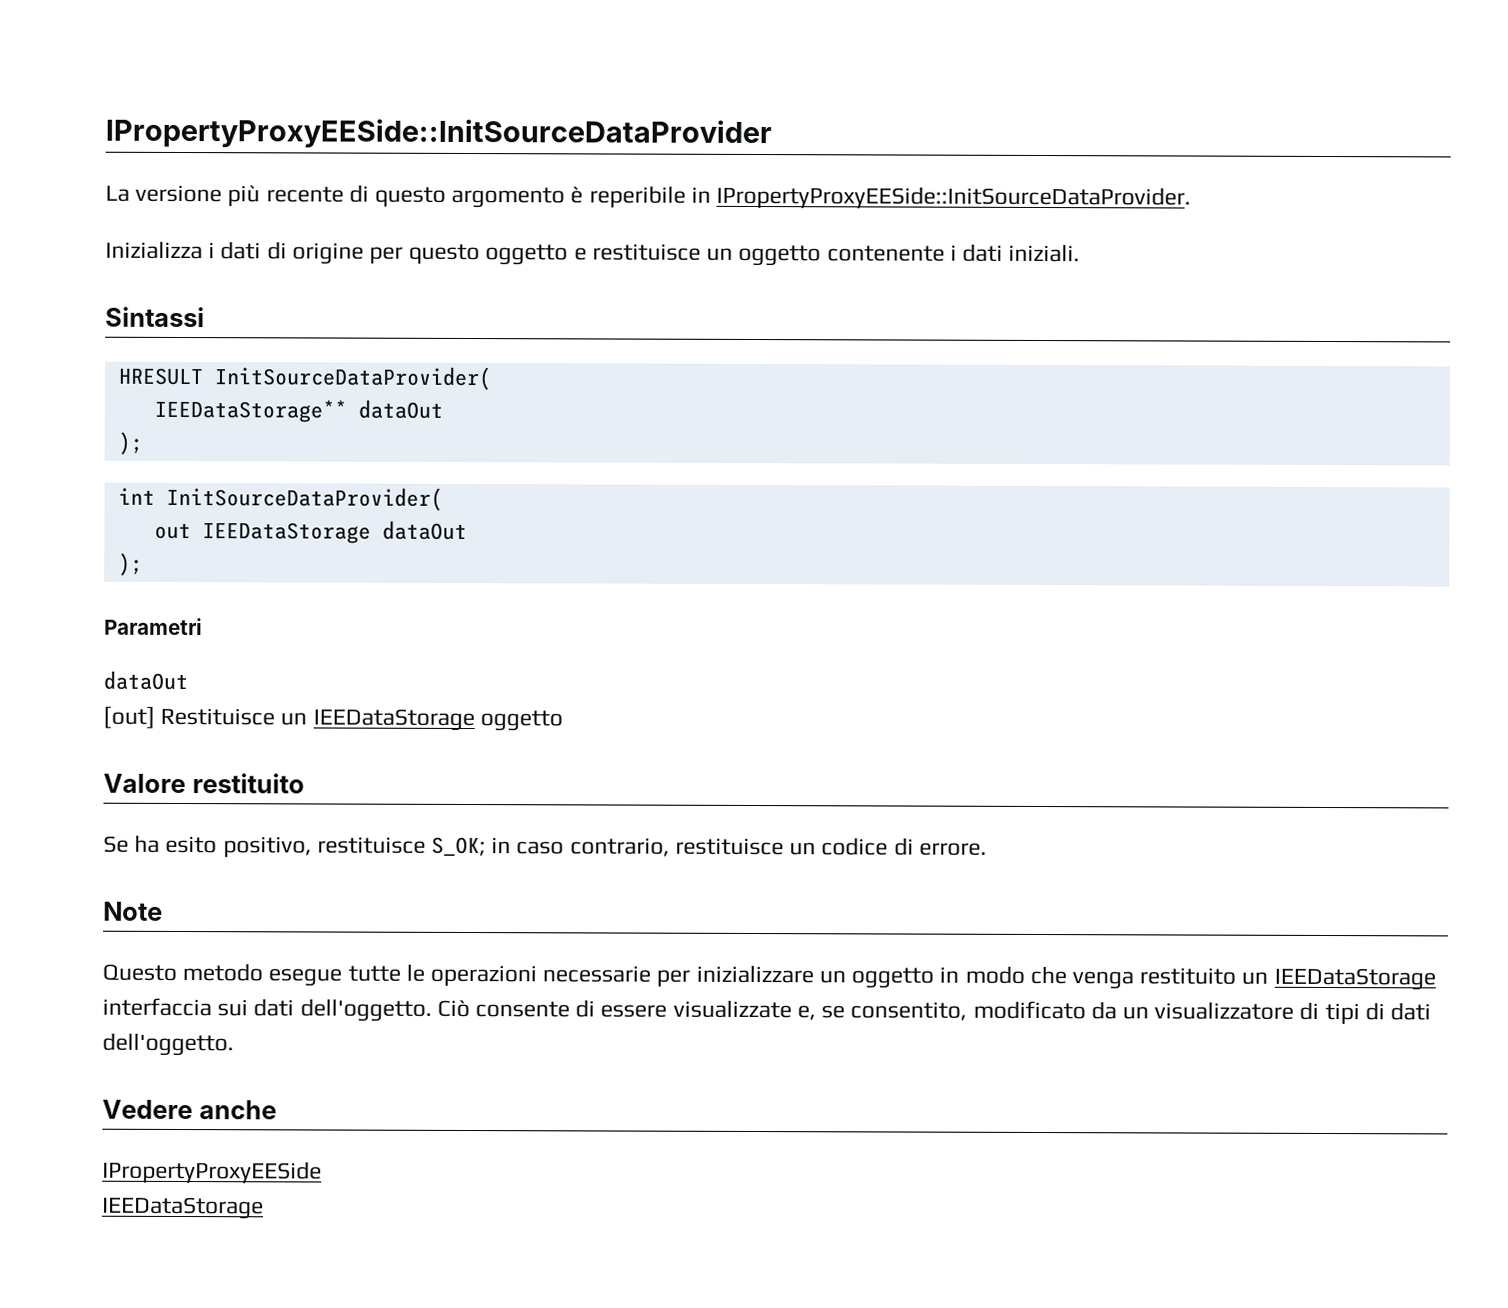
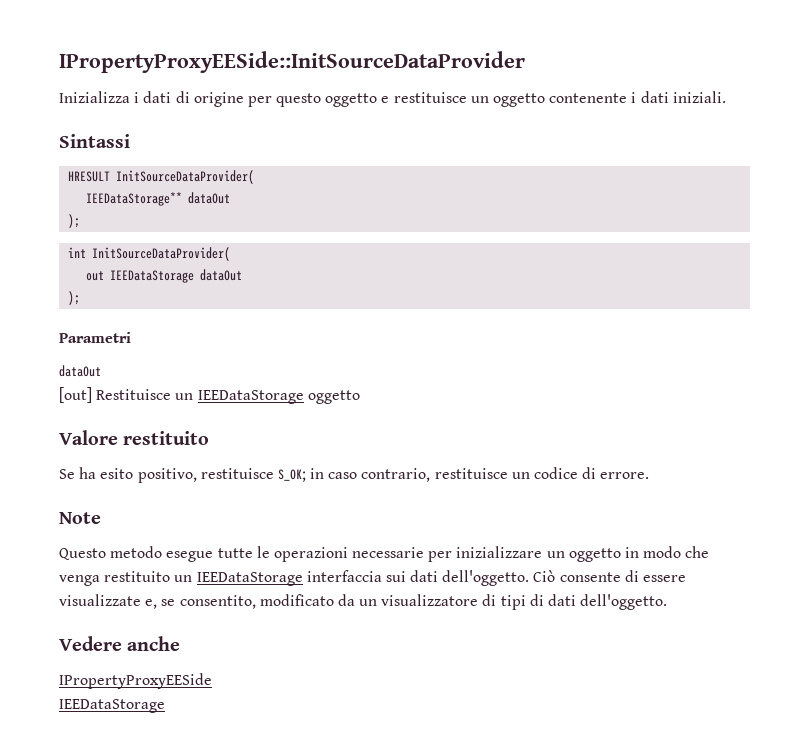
- La versione più recente di questo argomento è reperibile in IPropertyProxyEESide::InitSourceDataProvider.

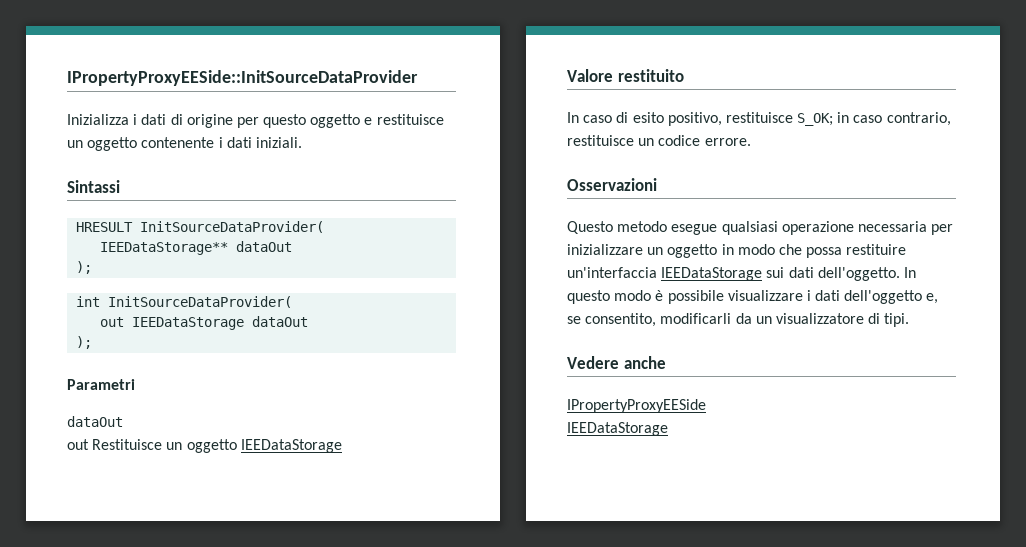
- [out] Restituisce un IEEDataStorage oggetto
+ out Restituisce un oggetto IEEDataStorage
- Se ha esito positivo, restituisce S_OK; in caso contrario, restituisce un codice di errore.
+ In caso di esito positivo, restituisce S_OK; in caso contrario, restituisce un codice errore.
- Note
+ Osservazioni
- Questo metodo esegue tutte le operazioni necessarie per inizializzare un oggetto in modo che venga restituito un IEEDataStorage interfaccia sui dati dell'oggetto. Ciò consente di essere visualizzate e, se consentito, modificato da un visualizzatore di tipi di dati dell'oggetto.
+ Questo metodo esegue qualsiasi operazione necessaria per inizializzare un oggetto in modo che possa restituire un'interfaccia IEEDataStorage sui dati dell'oggetto. In questo modo è possibile visualizzare i dati dell'oggetto e, se consentito, modificarli da un visualizzatore di tipi.

